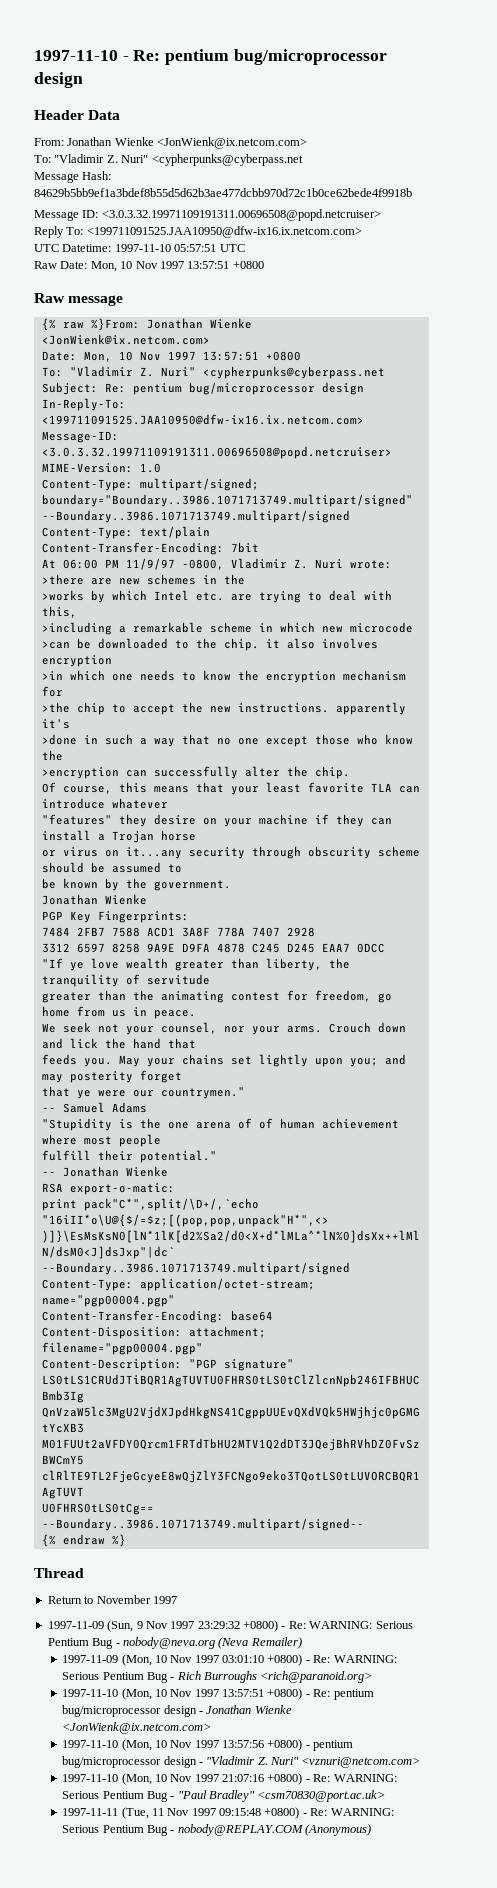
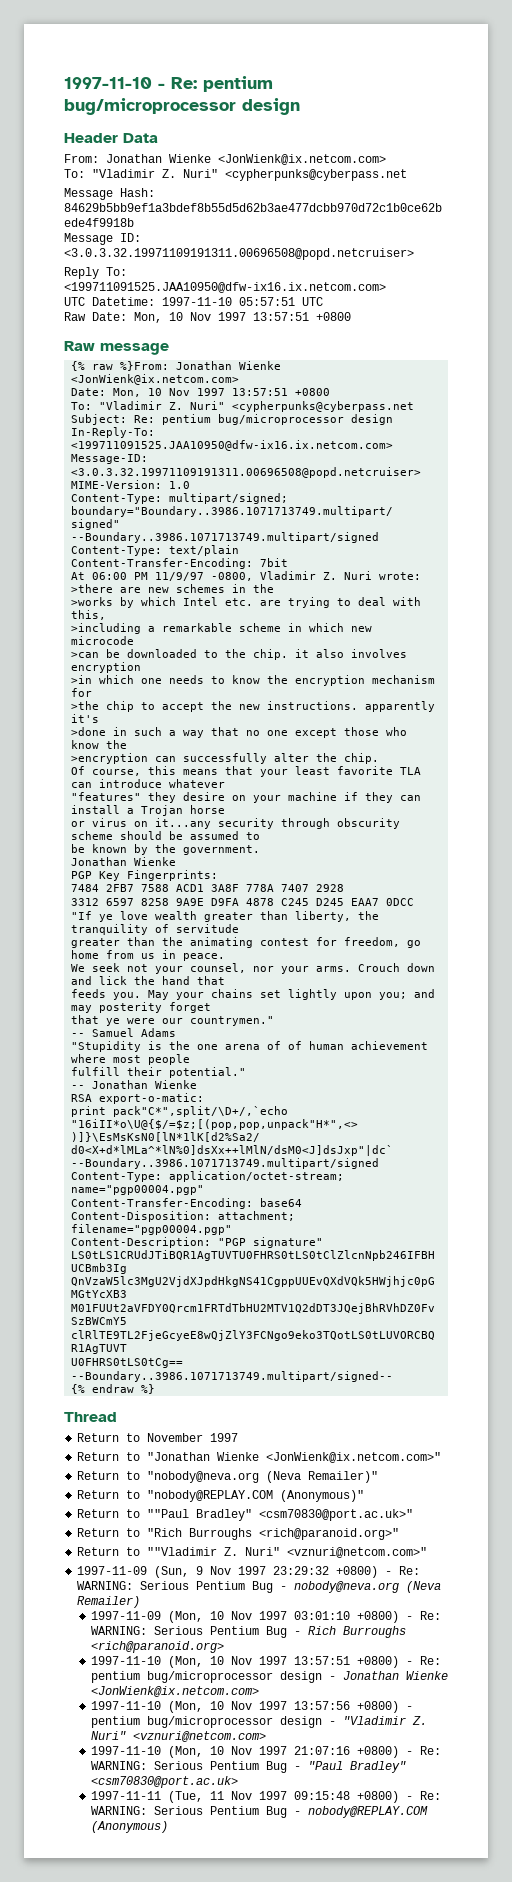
+ Return to "Jonathan Wienke <JonWienk@ix.netcom.com>"
+ Return to "nobody@neva.org (Neva Remailer)"
+ Return to "nobody@REPLAY.COM (Anonymous)"
+ Return to ""Paul Bradley" <csm70830@port.ac.uk>"
+ Return to "Rich Burroughs <rich@paranoid.org>"
+ Return to ""Vladimir Z. Nuri" <vznuri@netcom.com>"

